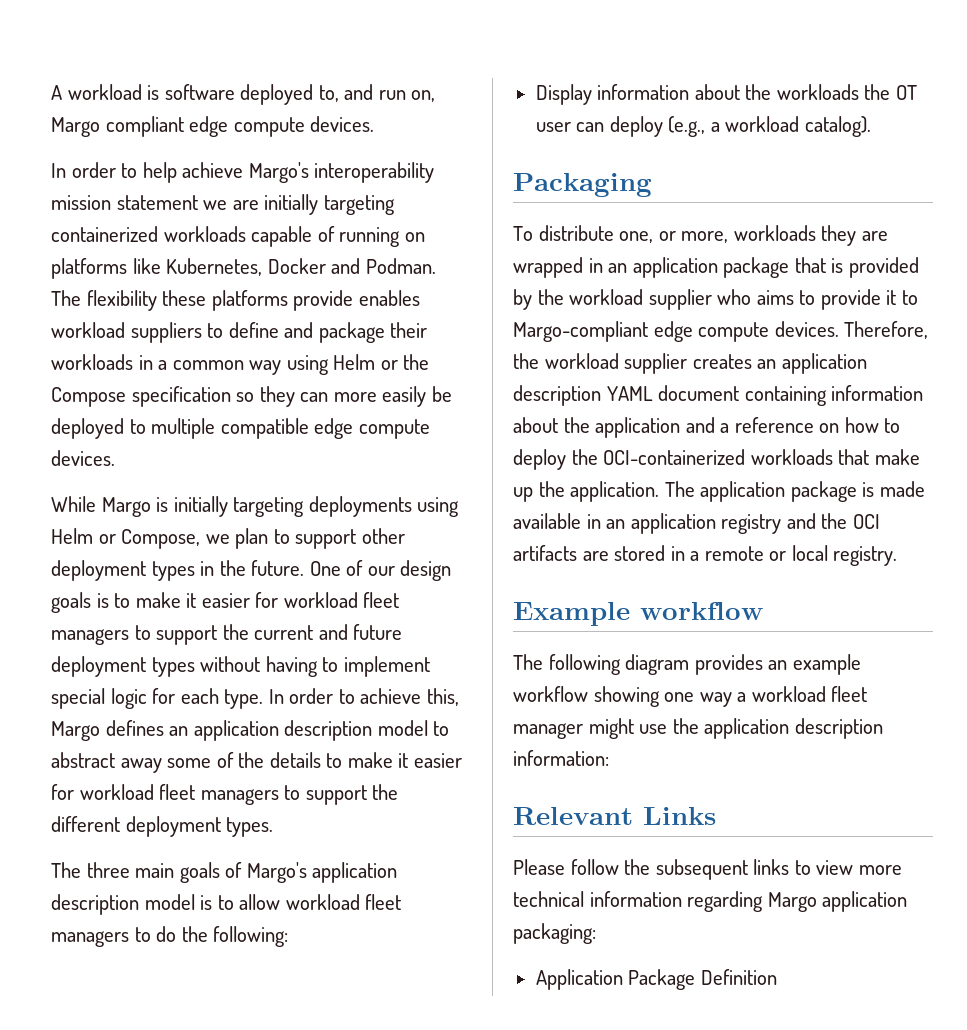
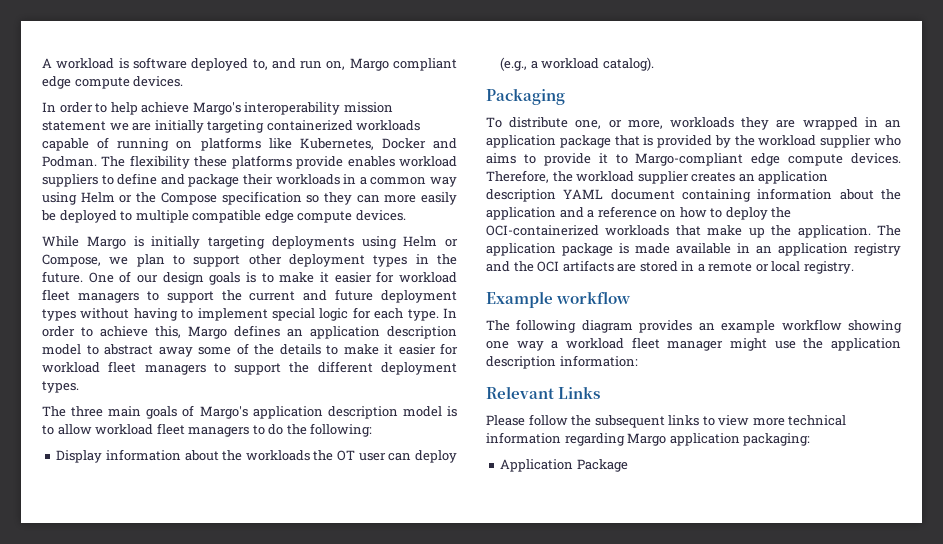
- Application Package Definition
+ Application Package

